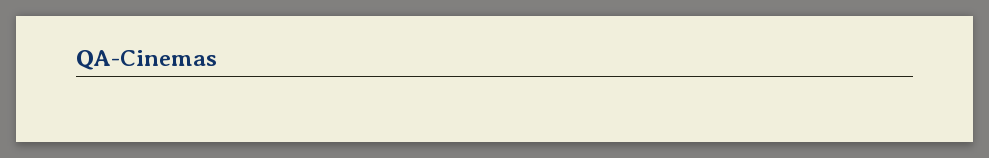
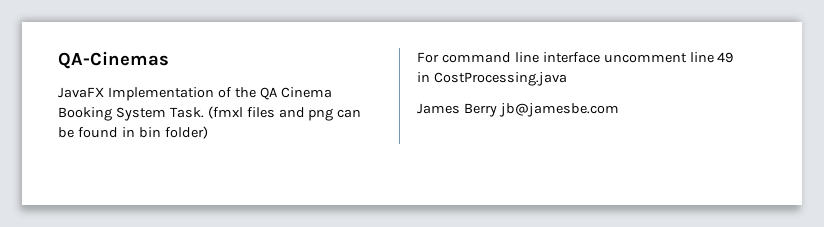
+ JavaFX Implementation of the QA Cinema Booking System Task. (fmxl files and png can be found in bin folder)
+ For command line interface uncomment line 49 in CostProcessing.java
+ James Berry jb@jamesbe.com

